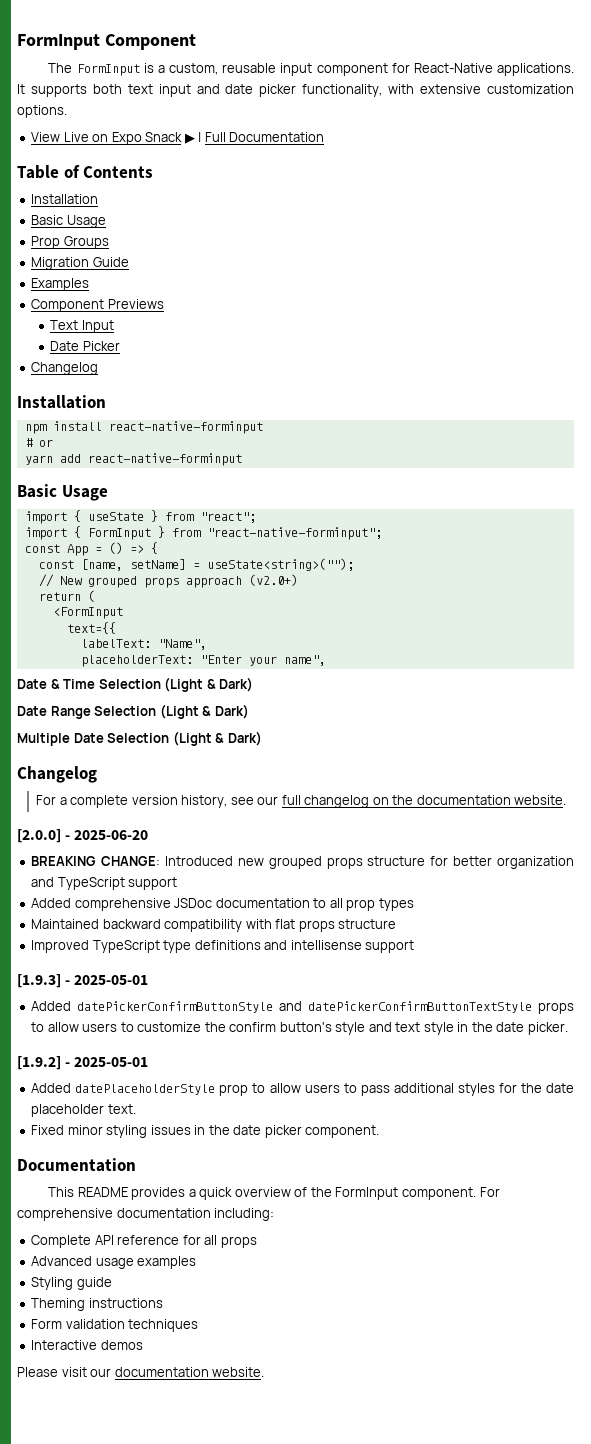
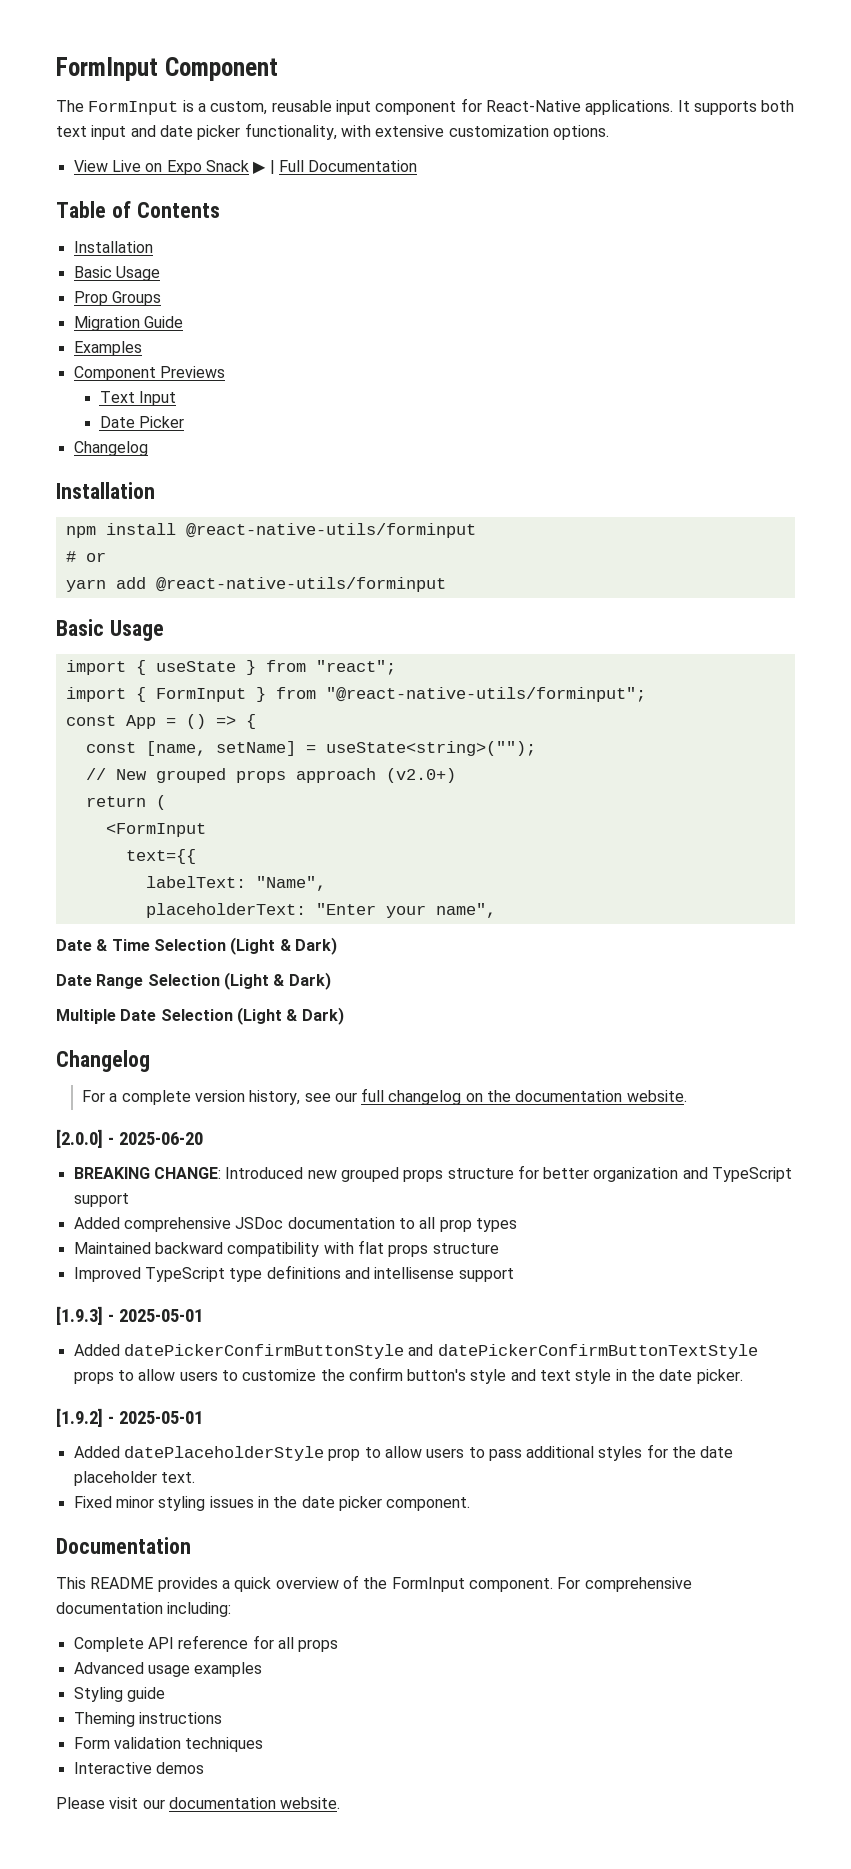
- npm install react-native-forminput
+ npm install @react-native-utils/forminput
- yarn add react-native-forminput
+ yarn add @react-native-utils/forminput
- import { FormInput } from "react-native-forminput";
+ import { FormInput } from "@react-native-utils/forminput";

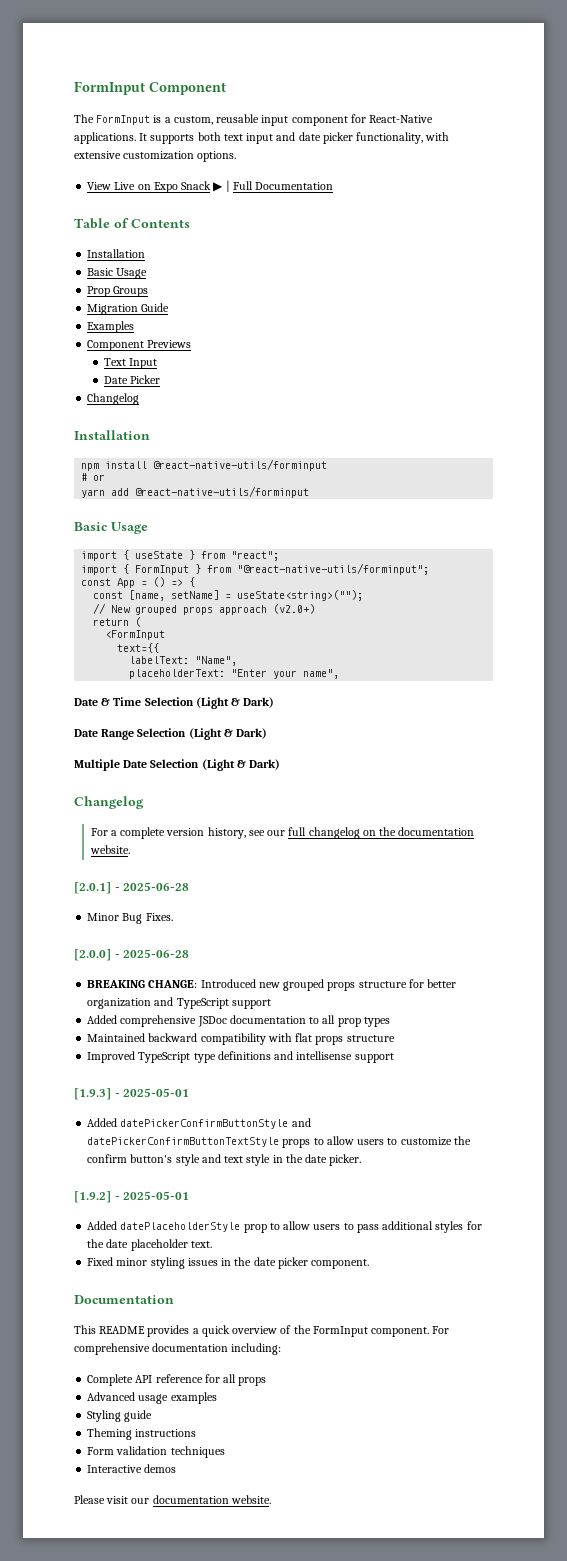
+ [2.0.1] - 2025-06-28
+ Minor Bug Fixes.
- [2.0.0] - 2025-06-20
+ [2.0.0] - 2025-06-28

